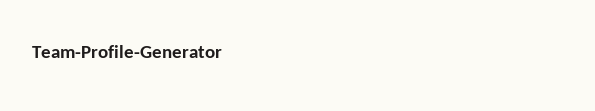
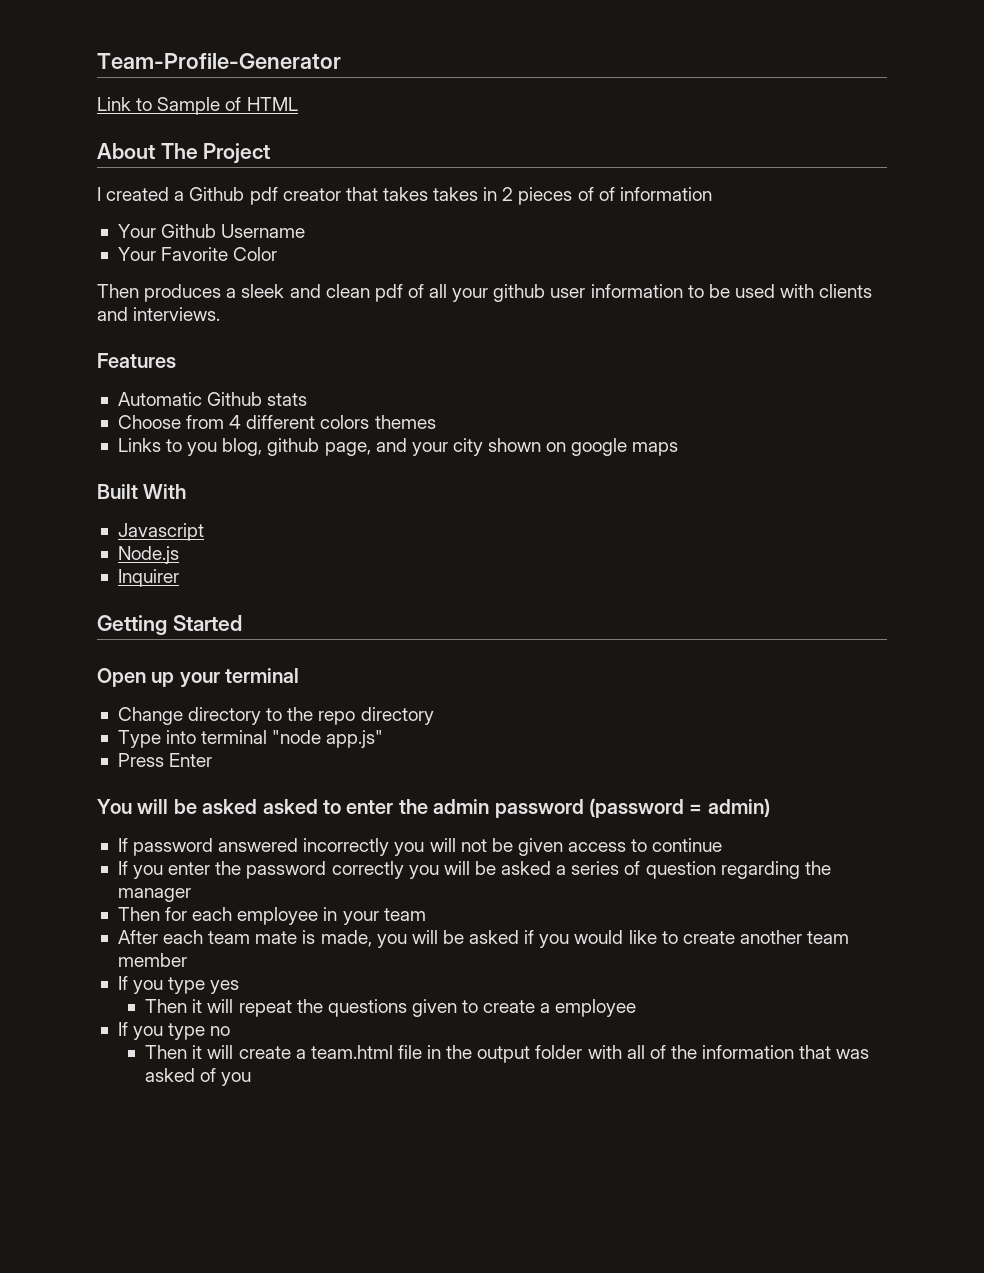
+ Link to Sample of HTML
+ About The Project
+ I created a Github pdf creator that takes takes in 2 pieces of of information
+ Your Github Username
+ Your Favorite Color
+ Then produces a sleek and clean pdf of all your github user information to be used with clients and interviews.
+ Features
+ Automatic Github stats
+ Choose from 4 different colors themes
+ Links to you blog, github page, and your city shown on google maps
+ Built With
+ Javascript
+ Node.js
+ Inquirer
+ Getting Started
+ Open up your terminal
+ Change directory to the repo directory
+ Type into terminal "node app.js"
+ Press Enter
+ You will be asked asked to enter the admin password (password = admin)
+ If password answered incorrectly you will not be given access to continue
+ If you enter the password correctly you will be asked a series of question regarding the manager
+ Then for each employee in your team
+ After each team mate is made, you will be asked if you would like to create another team member
+ If you type yes
+ Then it will repeat the questions given to create a employee
+ If you type no
+ Then it will create a team.html file in the output folder with all of the information that was asked of you

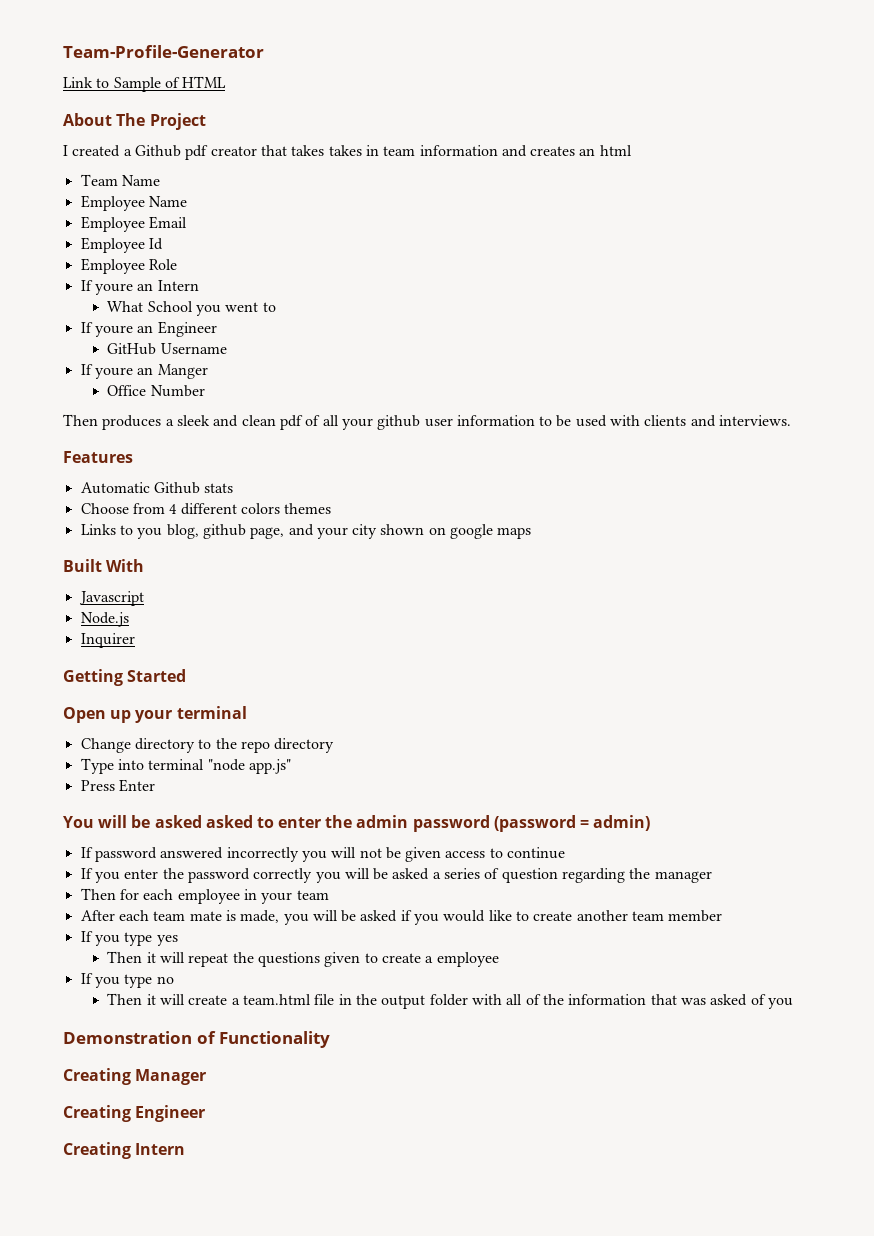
- I created a Github pdf creator that takes takes in 2 pieces of of information
- Your Github Username
- Your Favorite Color
+ I created a Github pdf creator that takes takes in team information and creates an html
+ Team Name
+ Employee Name
+ Employee Email
+ Employee Id
+ Employee Role
+ If youre an Intern
+ What School you went to
+ If youre an Engineer
+ GitHub Username
+ If youre an Manger
+ Office Number
+ Demonstration of Functionality
+ Creating Manager
+ Creating Engineer
+ Creating Intern

